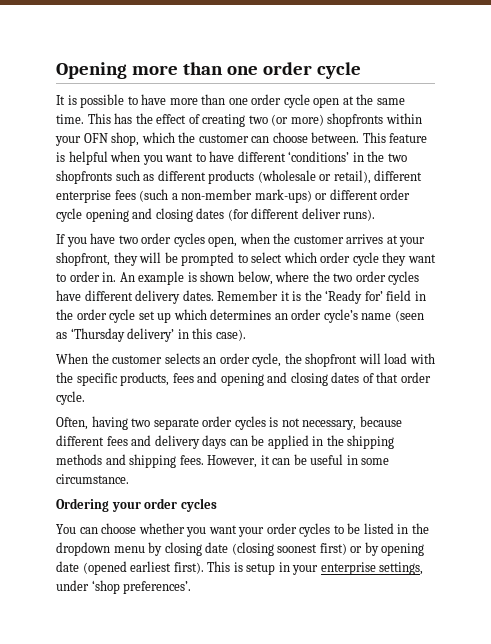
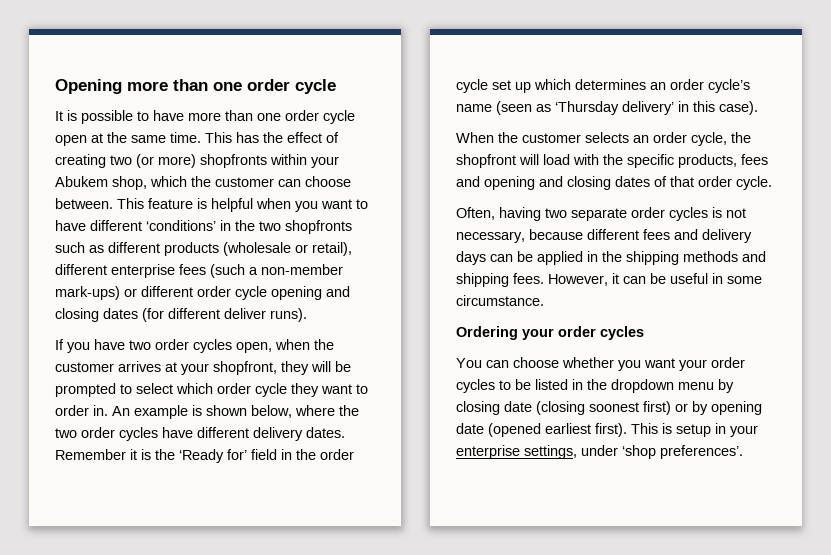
- This has the effect of creating two (or more) shopfronts within your OFN shop, which the customer can choose between.
+ This has the effect of creating two (or more) shopfronts within your Abukem shop, which the customer can choose between.

